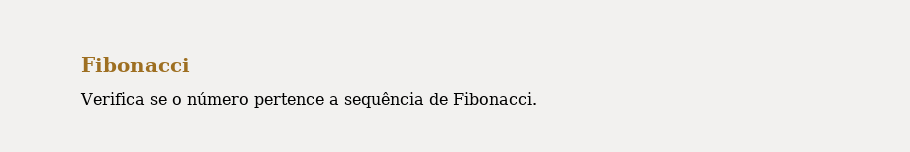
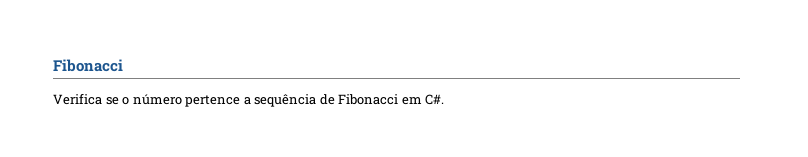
- Verifica se o número pertence a sequência de Fibonacci.
+ Verifica se o número pertence a sequência de Fibonacci em C#.

